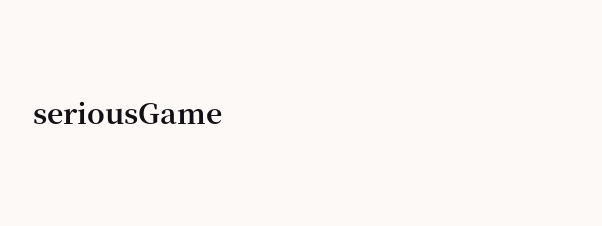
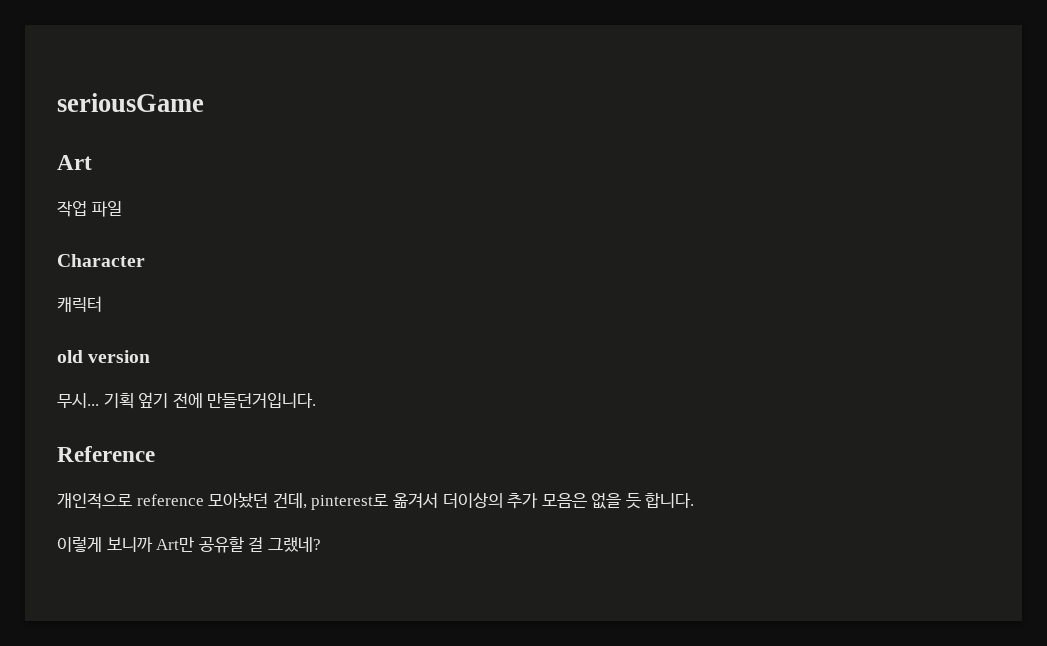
+ Art
+ 작업 파일
+ Character
+ 캐릭터
+ old version
+ 무시... 기획 엎기 전에 만들던거입니다.
+ Reference
+ 개인적으로 reference 모아놨던 건데, pinterest로 옮겨서 더이상의 추가 모음은 없을 듯 합니다.
+ 이렇게 보니까 Art만 공유할 걸 그랬네?

